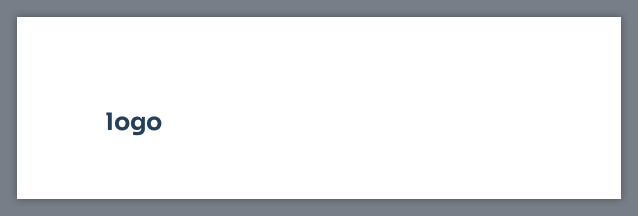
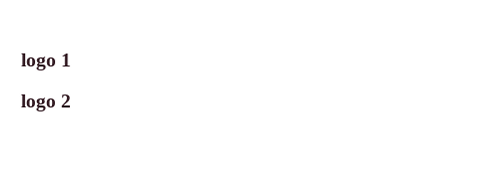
- logo
+ logo 1
+ logo 2

